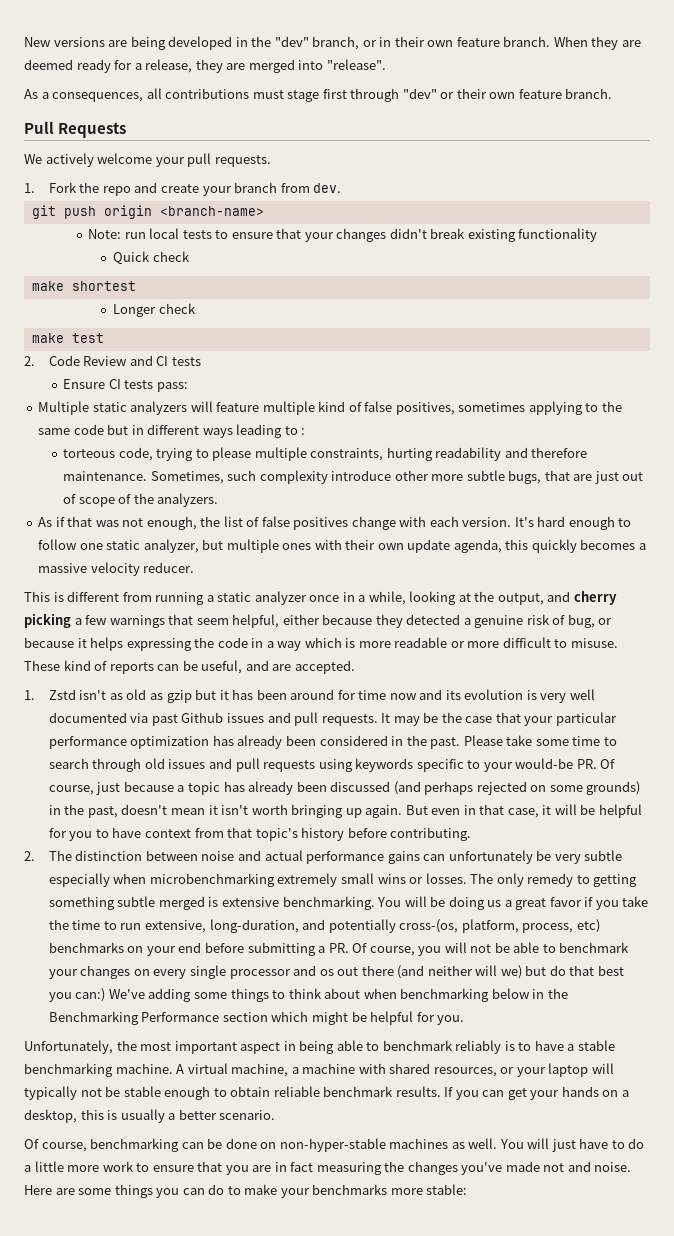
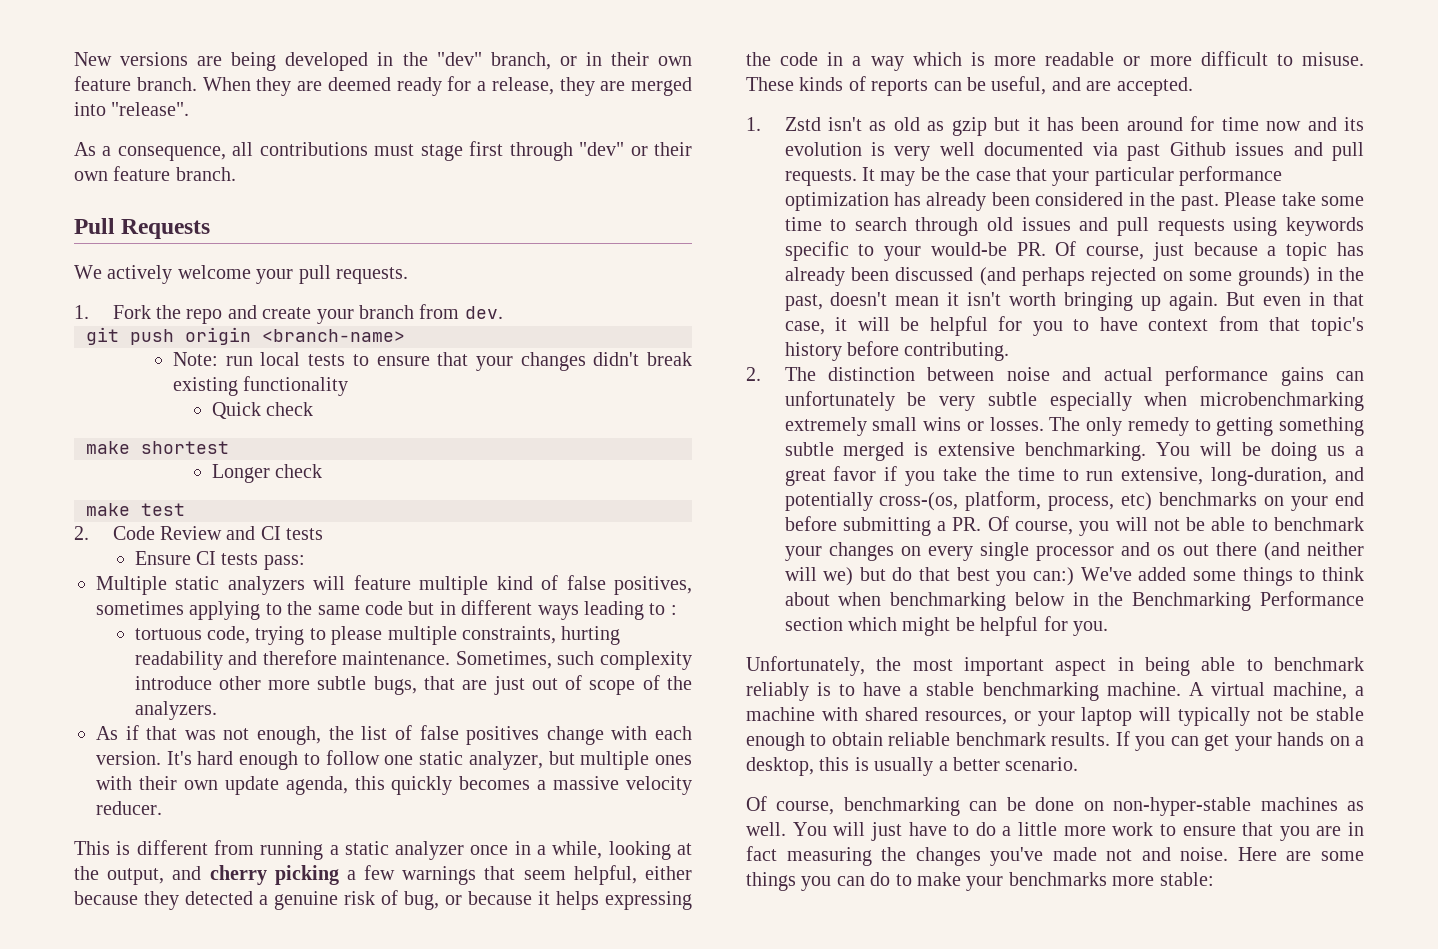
- As a consequences, all contributions must stage first through "dev" or their own feature branch.
+ As a consequence, all contributions must stage first through "dev" or their own feature branch.
- torteous code, trying to please multiple constraints, hurting readability and therefore maintenance.
+ tortuous code, trying to please multiple constraints, hurting readability and therefore maintenance.
- These kind of reports can be useful, and are accepted.
+ These kinds of reports can be useful, and are accepted.
- We've adding some things to think about when benchmarking below in the Benchmarking Performance section which might be helpful for you.
+ We've added some things to think about when benchmarking below in the Benchmarking Performance section which might be helpful for you.

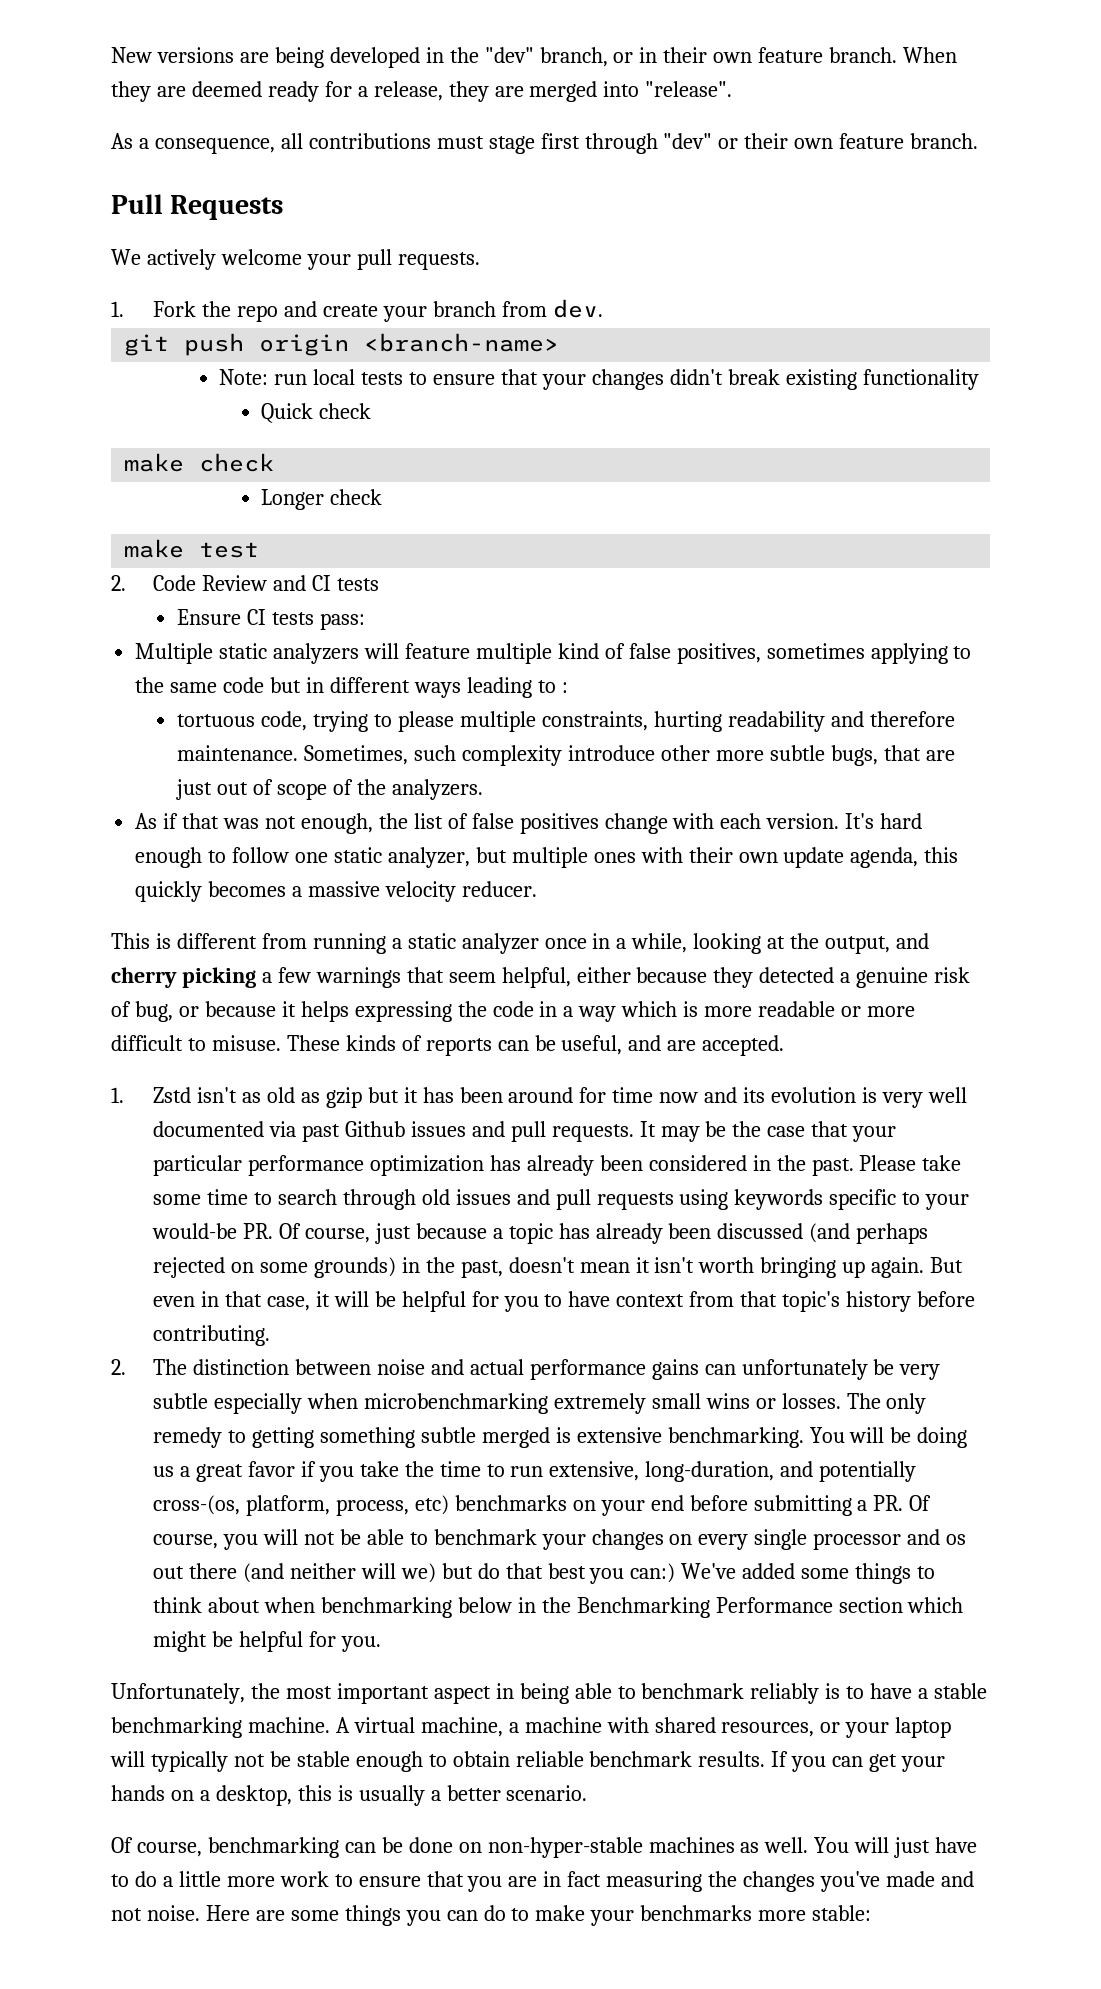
- make shortest
+ make check
- You will just have to do a little more work to ensure that you are in fact measuring the changes you've made not and noise.
+ You will just have to do a little more work to ensure that you are in fact measuring the changes you've made and not noise.

